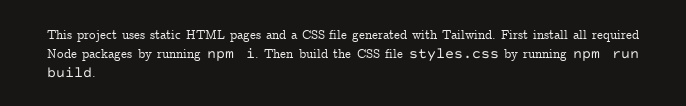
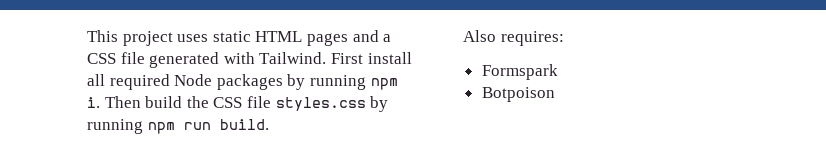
+ Also requires:
+ Formspark
+ Botpoison

